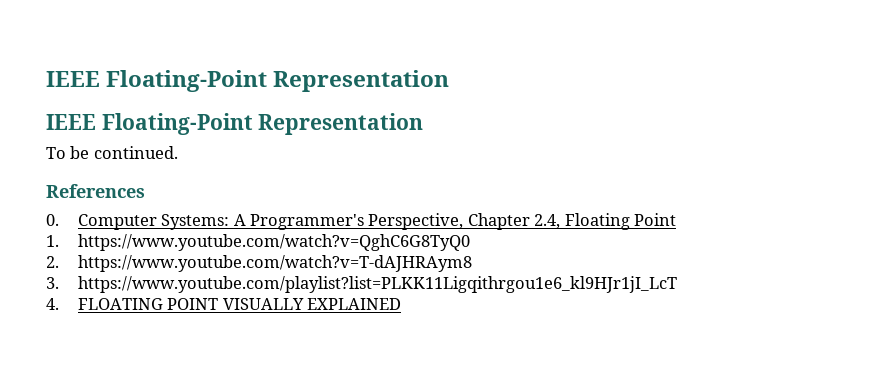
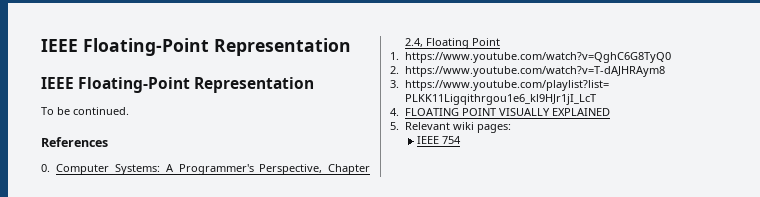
+ 5. Relevant wiki pages:
+ IEEE 754

